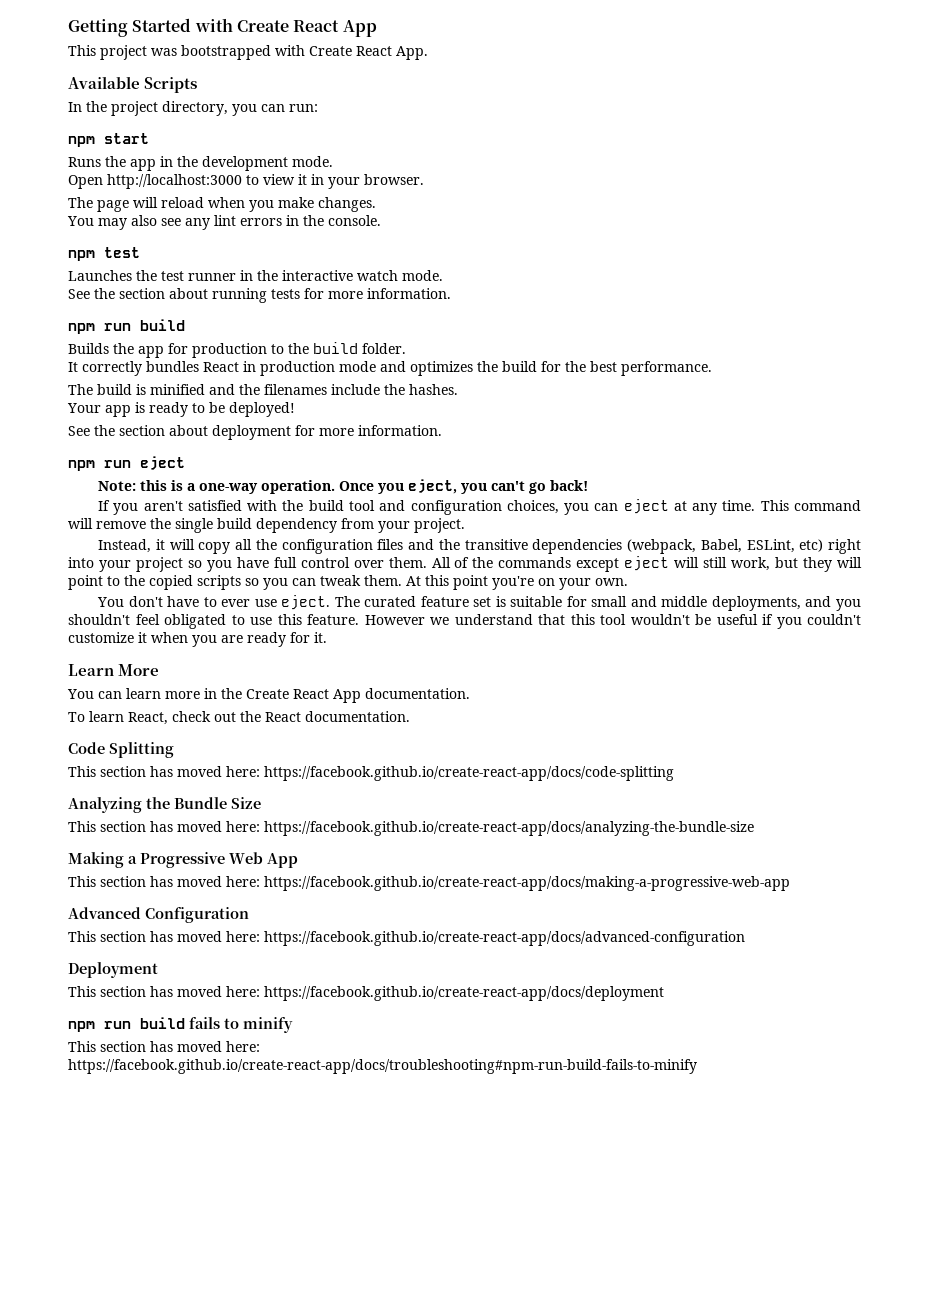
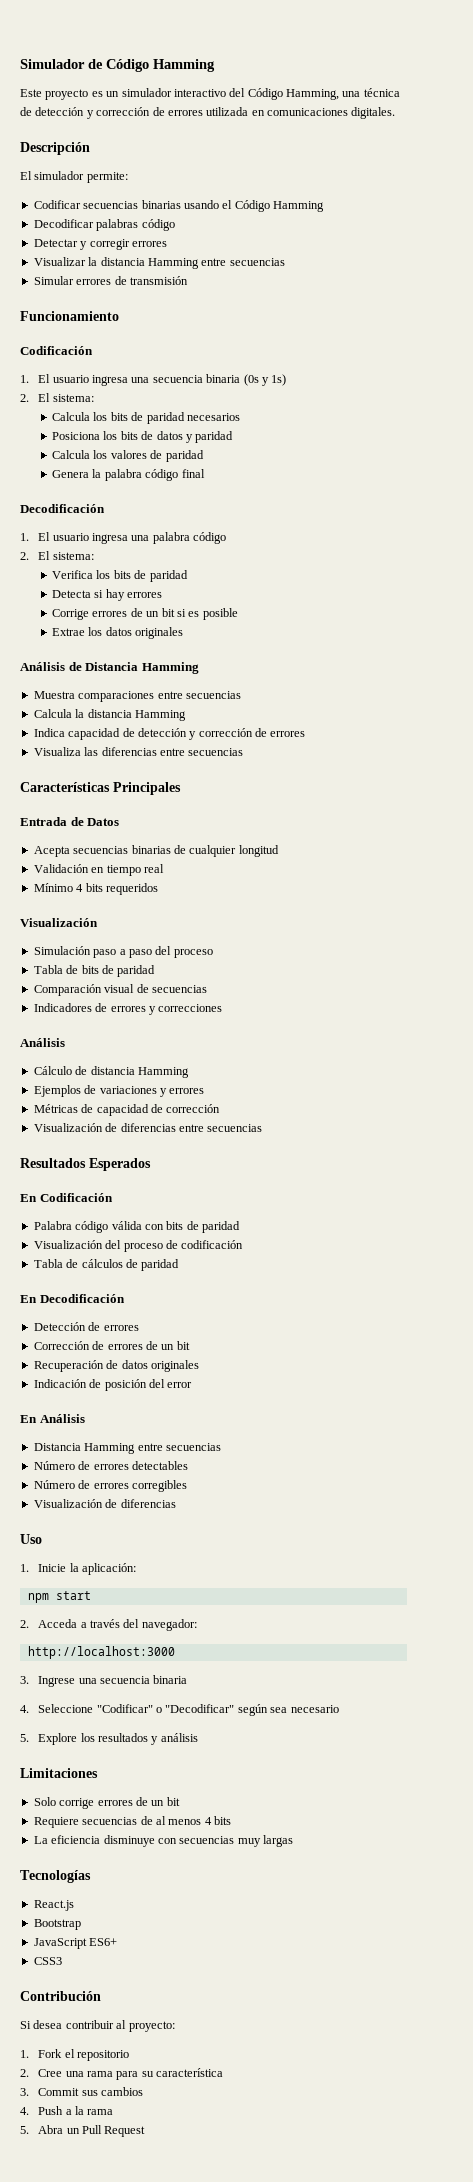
- Getting Started with Create React App
- This project was bootstrapped with Create React App.
- Available Scripts
- In the project directory, you can run:
+ Simulador de Código Hamming
+ Este proyecto es un simulador interactivo del Código Hamming, una técnica de detección y corrección de errores utilizada en comunicaciones digitales.
+ Descripción
+ El simulador permite:
+ Codificar secuencias binarias usando el Código Hamming
+ Decodificar palabras código
+ Detectar y corregir errores
+ Visualizar la distancia Hamming entre secuencias
+ Simular errores de transmisión
+ Funcionamiento
+ Codificación
+ 1. El usuario ingresa una secuencia binaria (0s y 1s)
+ 2. El sistema:
+ Calcula los bits de paridad necesarios
+ Posiciona los bits de datos y paridad
+ Calcula los valores de paridad
+ Genera la palabra código final
+ Decodificación
+ 1. El usuario ingresa una palabra código
+ 2. El sistema:
+ Verifica los bits de paridad
+ Detecta si hay errores
+ Corrige errores de un bit si es posible
+ Extrae los datos originales
+ Análisis de Distancia Hamming
+ Muestra comparaciones entre secuencias
+ Calcula la distancia Hamming
+ Indica capacidad de detección y corrección de errores
+ Visualiza las diferencias entre secuencias
+ Características Principales
+ Entrada de Datos
+ Acepta secuencias binarias de cualquier longitud
+ Validación en tiempo real
+ Mínimo 4 bits requeridos
+ Visualización
+ Simulación paso a paso del proceso
+ Tabla de bits de paridad
+ Comparación visual de secuencias
+ Indicadores de errores y correcciones
+ Análisis
+ Cálculo de distancia Hamming
+ Ejemplos de variaciones y errores
+ Métricas de capacidad de corrección
+ Visualización de diferencias entre secuencias
+ Resultados Esperados
+ En Codificación
+ Palabra código válida con bits de paridad
+ Visualización del proceso de codificación
+ Tabla de cálculos de paridad
+ En Decodificación
+ Detección de errores
+ Corrección de errores de un bit
+ Recuperación de datos originales
+ Indicación de posición del error
+ En Análisis
+ Distancia Hamming entre secuencias
+ Número de errores detectables
+ Número de errores corregibles
+ Visualización de diferencias
+ Uso
+ 1. Inicie la aplicación:
  npm start
- Runs the app in the development mode.
- Open http://localhost:3000 to view it in your browser.
- The page will reload when you make changes.
- You may also see any lint errors in the console.
- npm test
- Launches the test runner in the interactive watch mode.
- See the section about running tests for more information.
- npm run build
- Builds the app for production to the build folder.
- It correctly bundles React in production mode and optimizes the build for the best performance.
- The build is minified and the filenames include the hashes.
- Your app is ready to be deployed!
- See the section about deployment for more information.
- npm run eject
- Note: this is a one-way operation. Once you eject, you can't go back!
- If you aren't satisfied with the build tool and configuration choices, you can eject at any time. This command will remove the single build dependency from your project.
- Instead, it will copy all the configuration files and the transitive dependencies (webpack, Babel, ESLint, etc) right into your project so you have full control over them. All of the commands except eject will still work, but they will point to the copied scripts so you can tweak them. At this point you're on your own.
- You don't have to ever use eject. The curated feature set is suitable for small and middle deployments, and you shouldn't feel obligated to use this feature. However we understand that this tool wouldn't be useful if you couldn't customize it when you are ready for it.
- Learn More
- You can learn more in the Create React App documentation.
- To learn React, check out the React documentation.
- Code Splitting
- This section has moved here: https://facebook.github.io/create-react-app/docs/code-splitting
- Analyzing the Bundle Size
- This section has moved here: https://facebook.github.io/create-react-app/docs/analyzing-the-bundle-size
- Making a Progressive Web App
- This section has moved here: https://facebook.github.io/create-react-app/docs/making-a-progressive-web-app
- Advanced Configuration
- This section has moved here: https://facebook.github.io/create-react-app/docs/advanced-configuration
- Deployment
- This section has moved here: https://facebook.github.io/create-react-app/docs/deployment
- npm run build fails to minify
- This section has moved here: https://facebook.github.io/create-react-app/docs/troubleshooting#npm-run-build-fails-to-minify
+ 2. Acceda a través del navegador:
+ http://localhost:3000
+ 3. Ingrese una secuencia binaria
+ 4. Seleccione "Codificar" o "Decodificar" según sea necesario
+ 5. Explore los resultados y análisis
+ Limitaciones
+ Solo corrige errores de un bit
+ Requiere secuencias de al menos 4 bits
+ La eficiencia disminuye con secuencias muy largas
+ Tecnologías
+ React.js
+ Bootstrap
+ JavaScript ES6+
+ CSS3
+ Contribución
+ Si desea contribuir al proyecto:
+ 1. Fork el repositorio
+ 2. Cree una rama para su característica
+ 3. Commit sus cambios
+ 4. Push a la rama
+ 5. Abra un Pull Request

